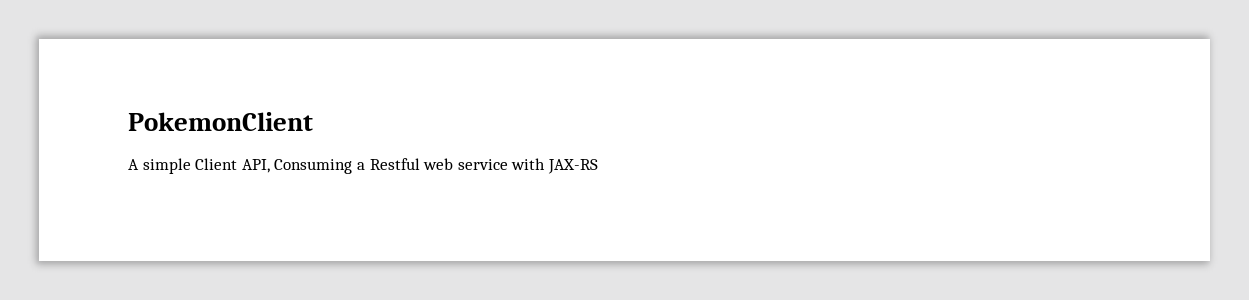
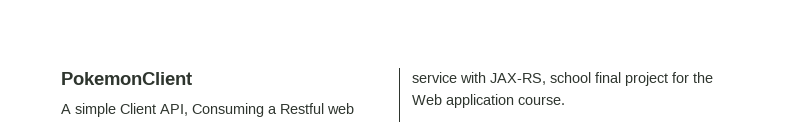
- A simple Client API, Consuming a Restful web service with JAX-RS
+ A simple Client API, Consuming a Restful web service with JAX-RS, school final project for the Web application course.

